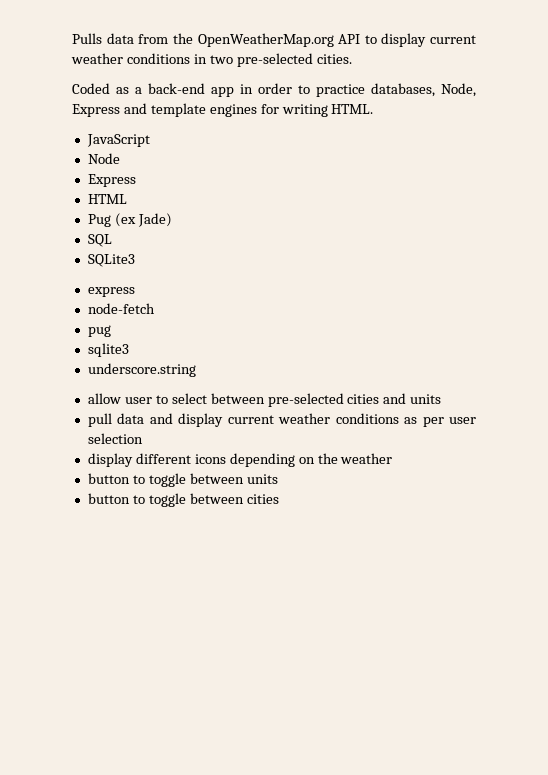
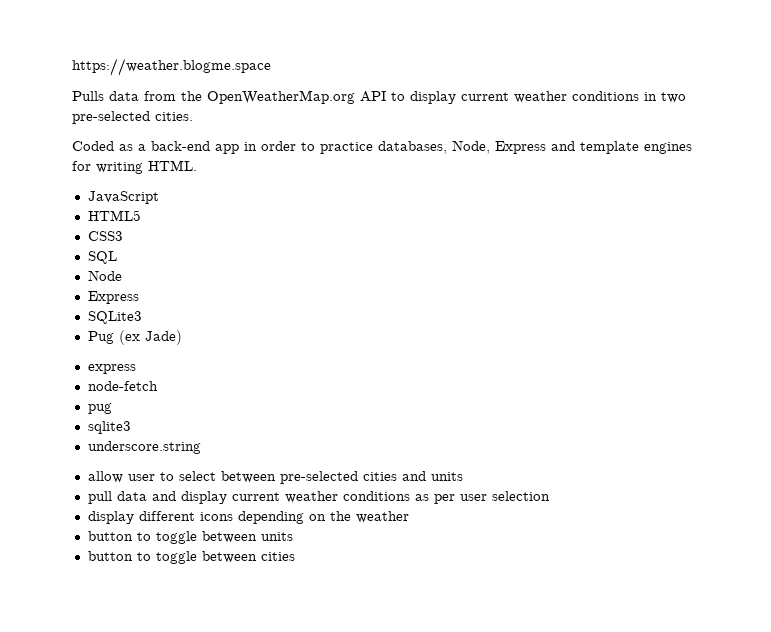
+ https://weather.blogme.space
+ HTML5
+ CSS3
+ SQL
- HTML
+ SQLite3
- SQL
- SQLite3

